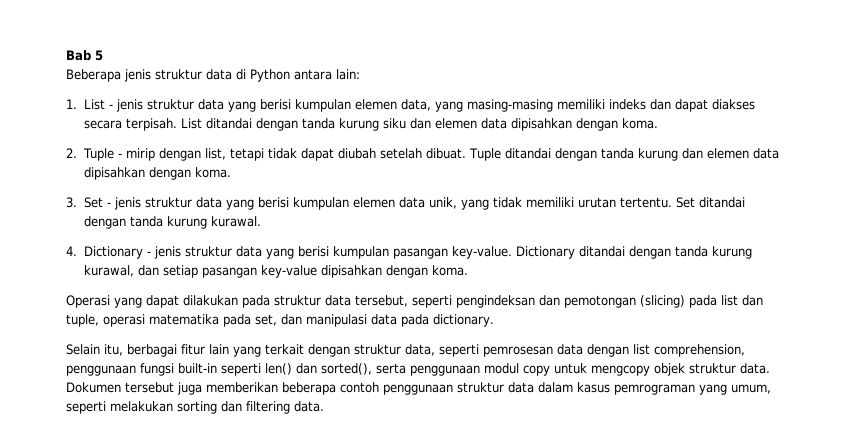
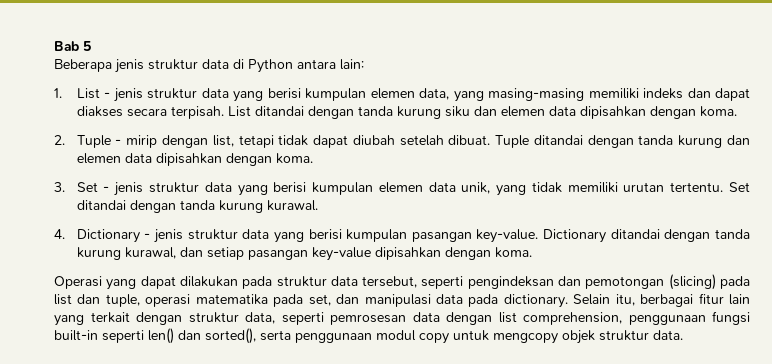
- Operasi yang dapat dilakukan pada struktur data tersebut, seperti pengindeksan dan pemotongan (slicing) pada list dan tuple, operasi matematika pada set, dan manipulasi data pada dictionary.
- Selain itu, berbagai fitur lain yang terkait dengan struktur data, seperti pemrosesan data dengan list comprehension, penggunaan fungsi built-in seperti len() dan sorted(), serta penggunaan modul copy untuk mengcopy objek struktur data. Dokumen tersebut juga memberikan beberapa contoh penggunaan struktur data dalam kasus pemrograman yang umum, seperti melakukan sorting dan filtering data.
+ Operasi yang dapat dilakukan pada struktur data tersebut, seperti pengindeksan dan pemotongan (slicing) pada list dan tuple, operasi matematika pada set, dan manipulasi data pada dictionary. Selain itu, berbagai fitur lain yang terkait dengan struktur data, seperti pemrosesan data dengan list comprehension, penggunaan fungsi built-in seperti len() dan sorted(), serta penggunaan modul copy untuk mengcopy objek struktur data.

